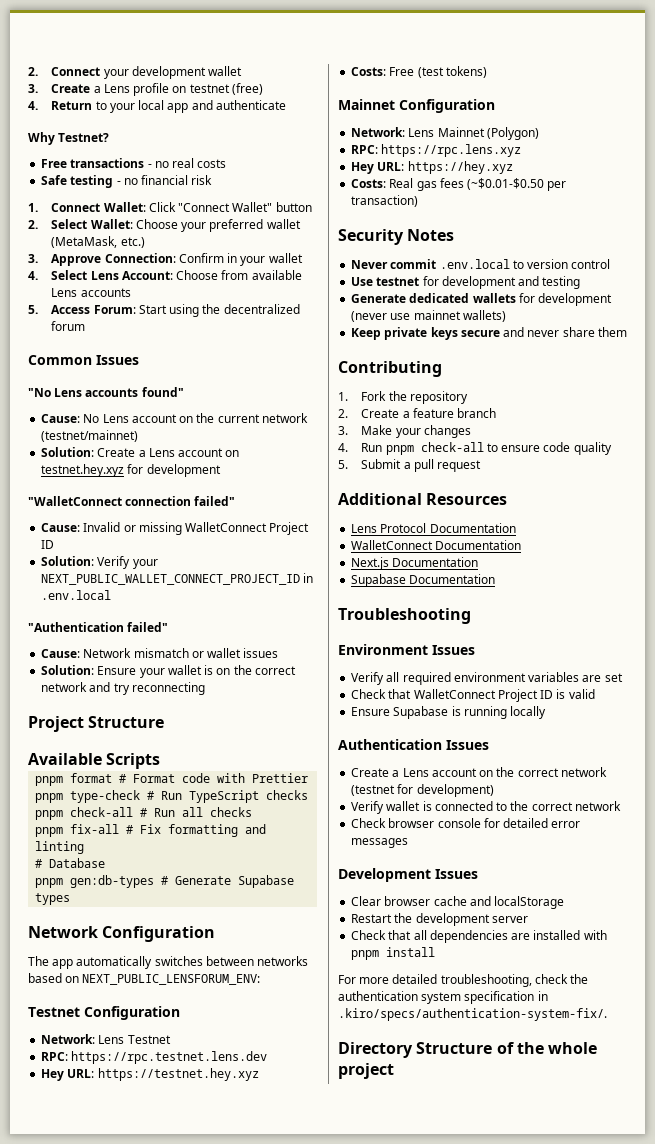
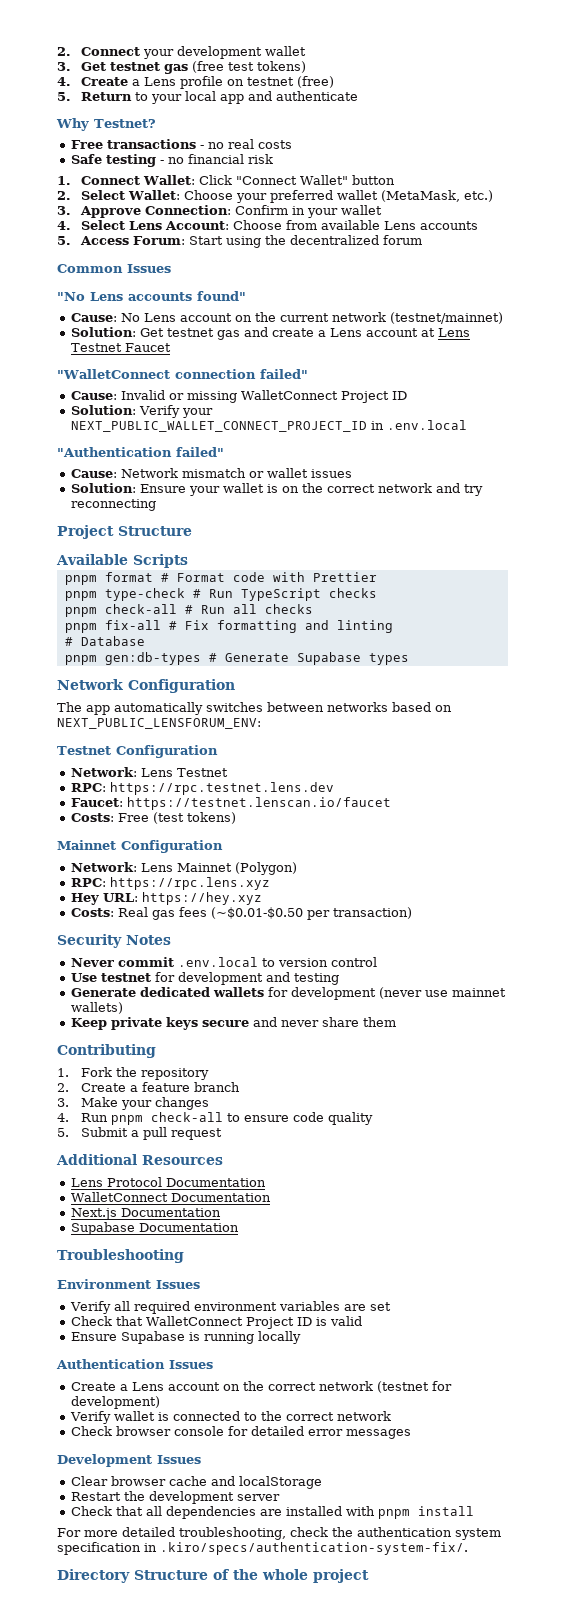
- 3. Create a Lens profile on testnet (free)
+ 3. Get testnet gas (free test tokens)
+ 4. Create a Lens profile on testnet (free)
- 4. Return to your local app and authenticate
+ 5. Return to your local app and authenticate
- Solution: Create a Lens account on testnet.hey.xyz for development
+ Solution: Get testnet gas and create a Lens account at Lens Testnet Faucet
- Hey URL: https://testnet.hey.xyz
+ Faucet: https://testnet.lenscan.io/faucet

